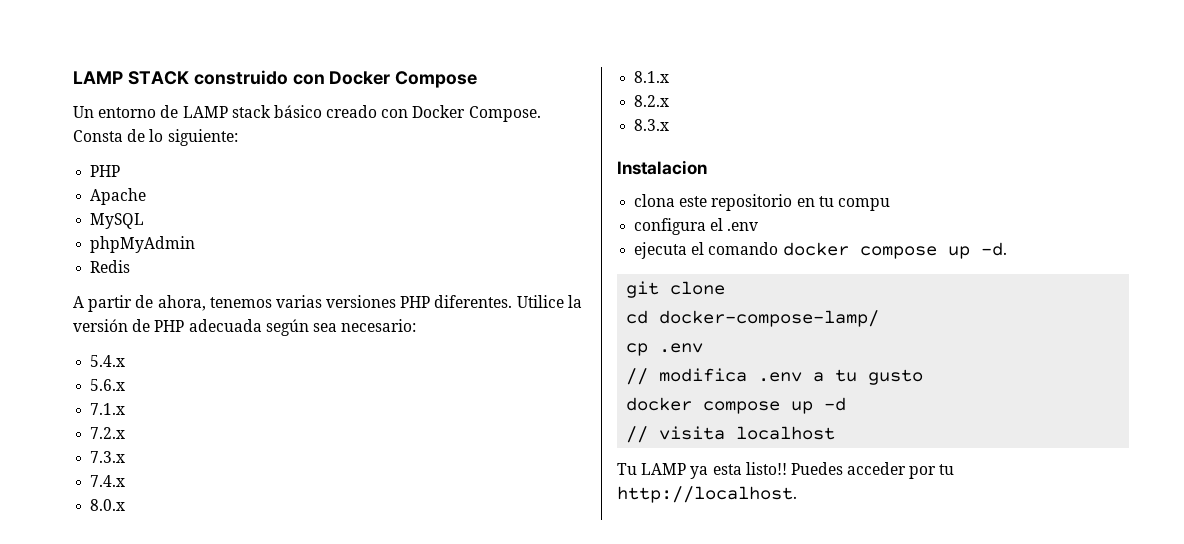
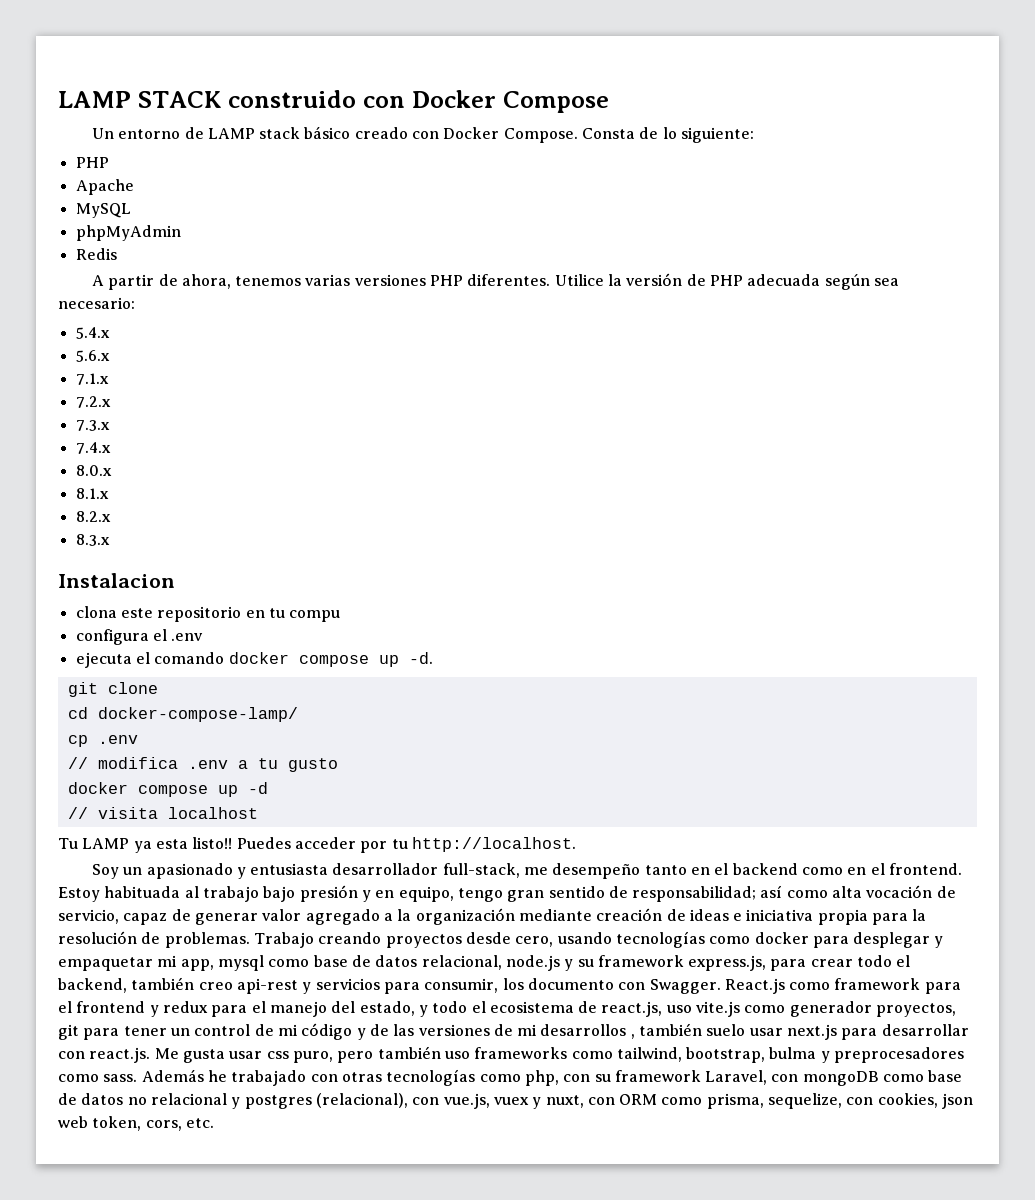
+ Soy un apasionado y entusiasta desarrollador full-stack, me desempeño tanto en el backend como en el frontend. Estoy habituada al trabajo bajo presión y en equipo, tengo gran sentido de responsabilidad; así como alta vocación de servicio, capaz de generar valor agregado a la organización mediante creación de ideas e iniciativa propia para la resolución de problemas. Trabajo creando proyectos desde cero, usando tecnologías como docker para desplegar y empaquetar mi app, mysql como base de datos relacional, node.js y su framework express.js, para crear todo el backend, también creo api-rest y servicios para consumir, los documento con Swagger. React.js como framework para el frontend y redux para el manejo del estado, y todo el ecosistema de react.js, uso vite.js como generador proyectos, git para tener un control de mi código y de las versiones de mi desarrollos , también suelo usar next.js para desarrollar con react.js. Me gusta usar css puro, pero también uso frameworks como tailwind, bootstrap, bulma y preprocesadores como sass. Además he trabajado con otras tecnologías como php, con su framework Laravel, con mongoDB como base de datos no relacional y postgres (relacional), con vue.js, vuex y nuxt, con ORM como prisma, sequelize, con cookies, json web token, cors, etc.

